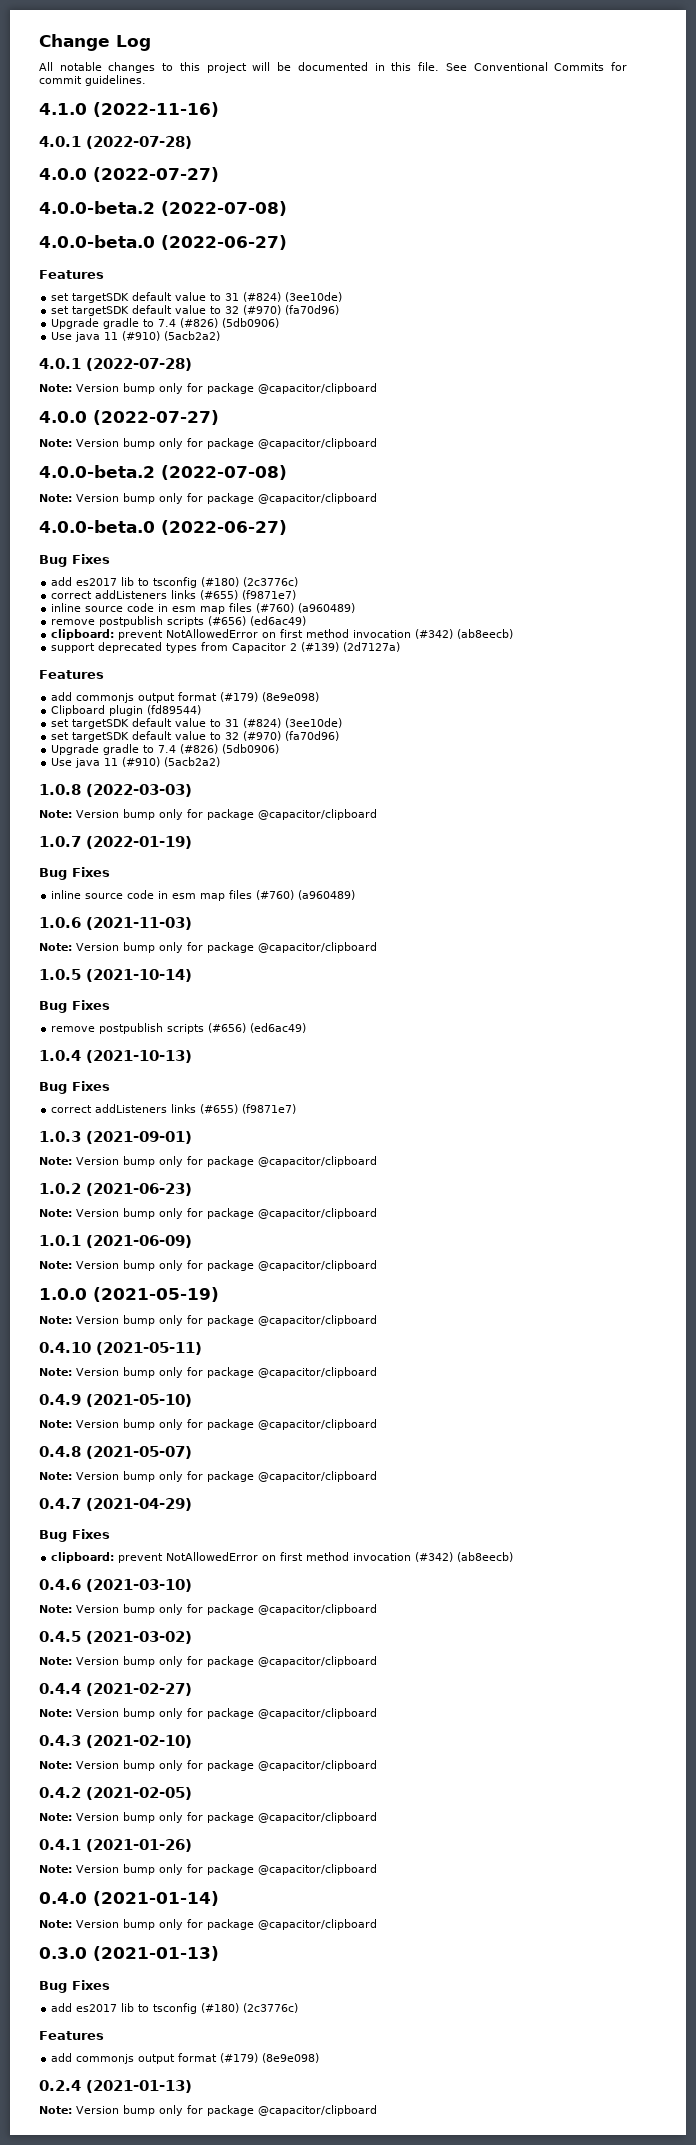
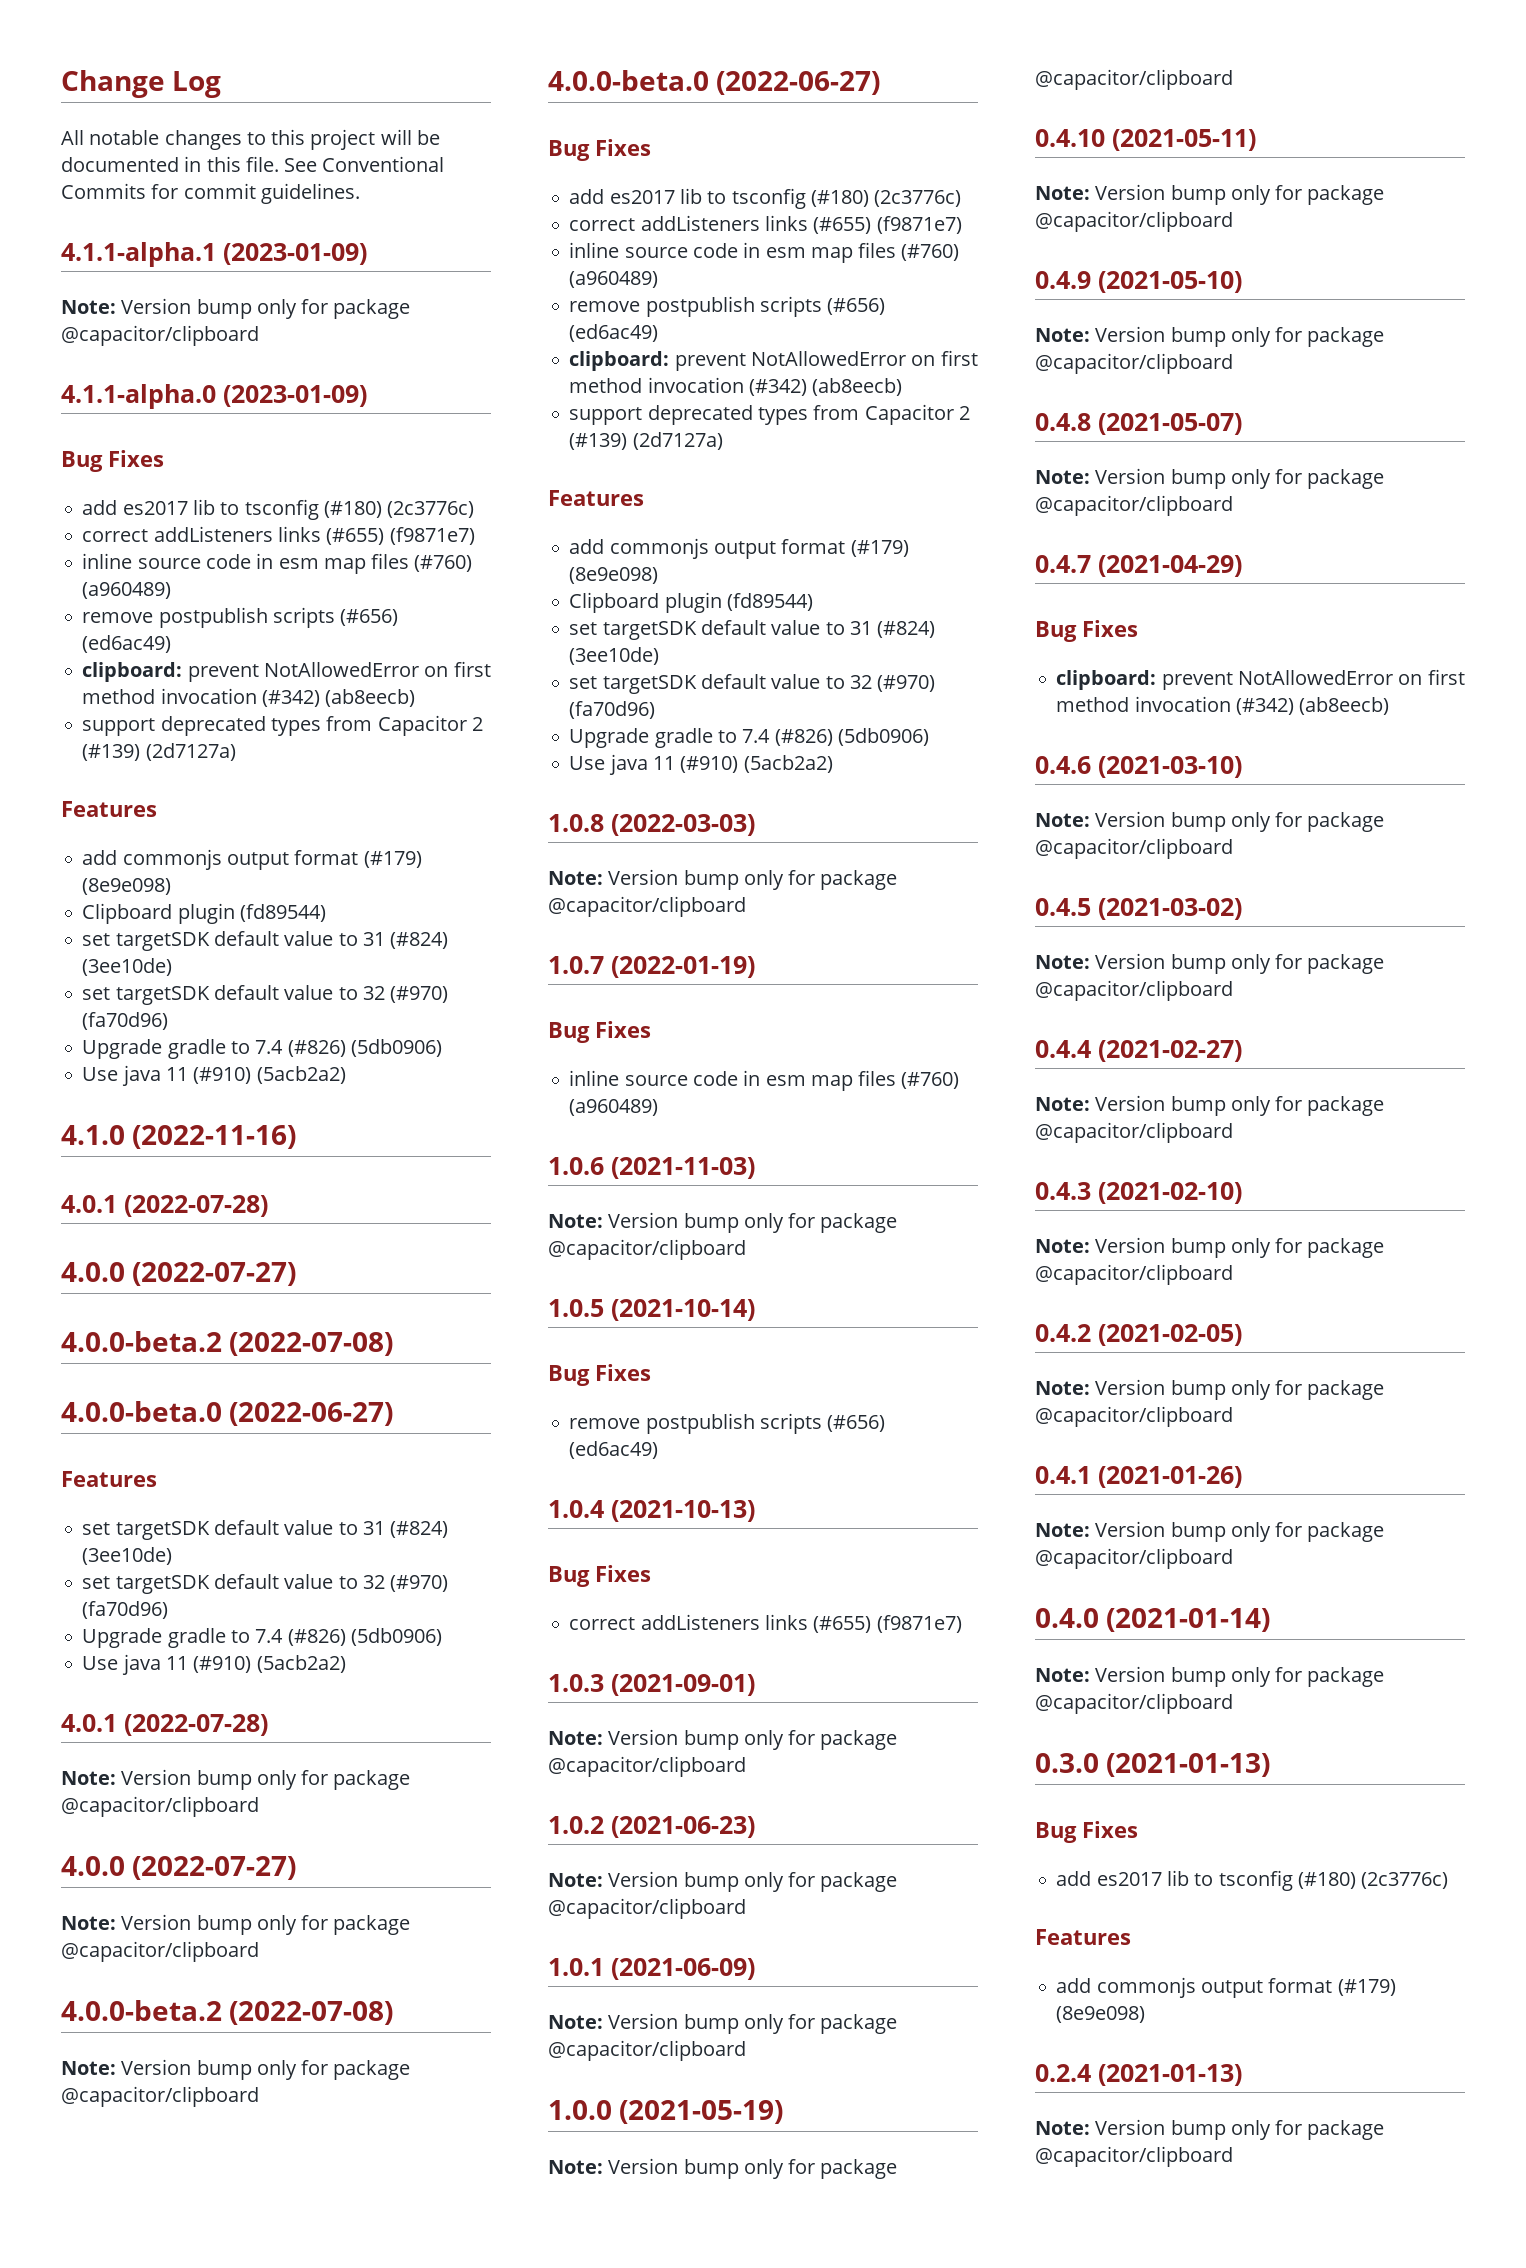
+ 4.1.1-alpha.1 (2023-01-09)
+ Note: Version bump only for package @capacitor/clipboard
+ 4.1.1-alpha.0 (2023-01-09)
+ Bug Fixes
+ add es2017 lib to tsconfig (#180) (2c3776c)
+ correct addListeners links (#655) (f9871e7)
+ inline source code in esm map files (#760) (a960489)
+ remove postpublish scripts (#656) (ed6ac49)
+ clipboard: prevent NotAllowedError on first method invocation (#342) (ab8eecb)
+ support deprecated types from Capacitor 2 (#139) (2d7127a)
+ Features
+ add commonjs output format (#179) (8e9e098)
+ Clipboard plugin (fd89544)
+ set targetSDK default value to 31 (#824) (3ee10de)
+ set targetSDK default value to 32 (#970) (fa70d96)
+ Upgrade gradle to 7.4 (#826) (5db0906)
+ Use java 11 (#910) (5acb2a2)

